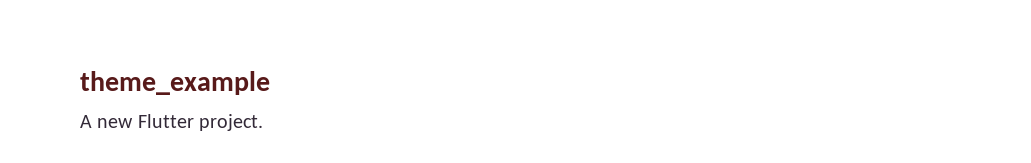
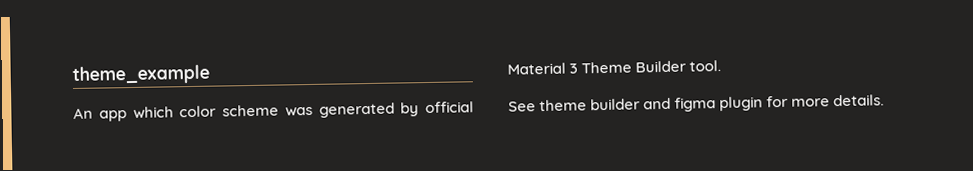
- A new Flutter project.
+ An app which color scheme was generated by official Material 3 Theme Builder tool.
+ See theme builder and figma plugin for more details.

